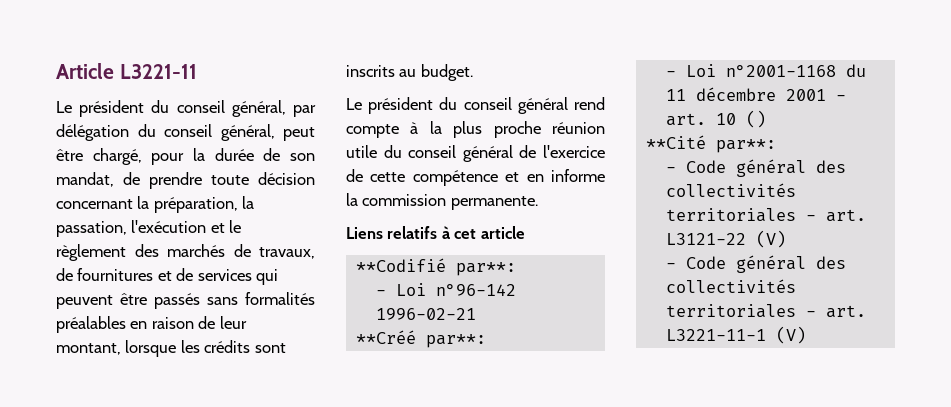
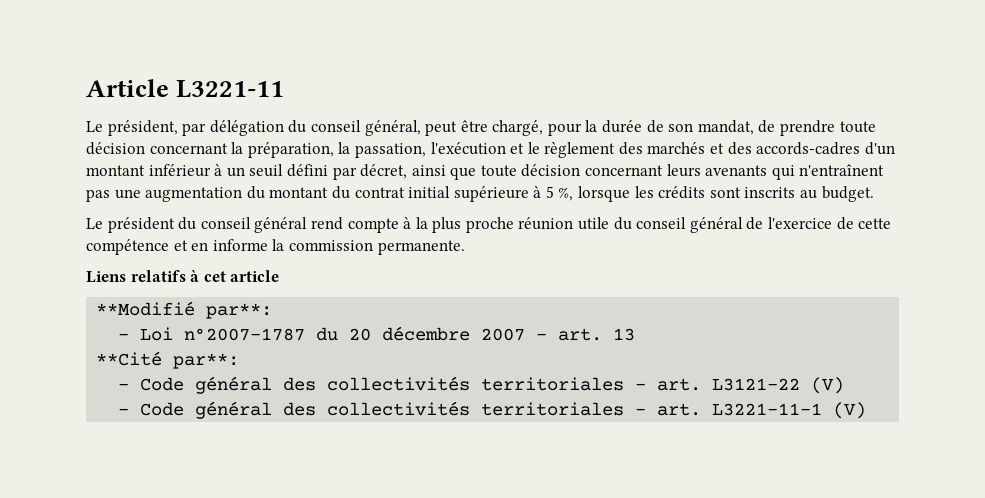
- Le président du conseil général, par délégation du conseil général, peut être chargé, pour la durée de son mandat, de prendre toute décision concernant la préparation, la passation, l'exécution et le règlement des marchés de travaux, de fournitures et de services qui peuvent être passés sans formalités préalables en raison de leur montant, lorsque les crédits sont inscrits au budget.
+ Le président, par délégation du conseil général, peut être chargé, pour la durée de son mandat, de prendre toute décision concernant la préparation, la passation, l'exécution et le règlement des marchés et des accords-cadres d'un montant inférieur à un seuil défini par décret, ainsi que toute décision concernant leurs avenants qui n'entraînent pas une augmentation du montant du contrat initial supérieure à 5 %, lorsque les crédits sont inscrits au budget.
- **Codifié par**:
- - Loi n°96-142 1996-02-21
- **Créé par**:
- - Loi n°2001-1168 du 11 décembre 2001 - art. 10 ()
+ **Modifié par**:
+ - Loi n°2007-1787 du 20 décembre 2007 - art. 13

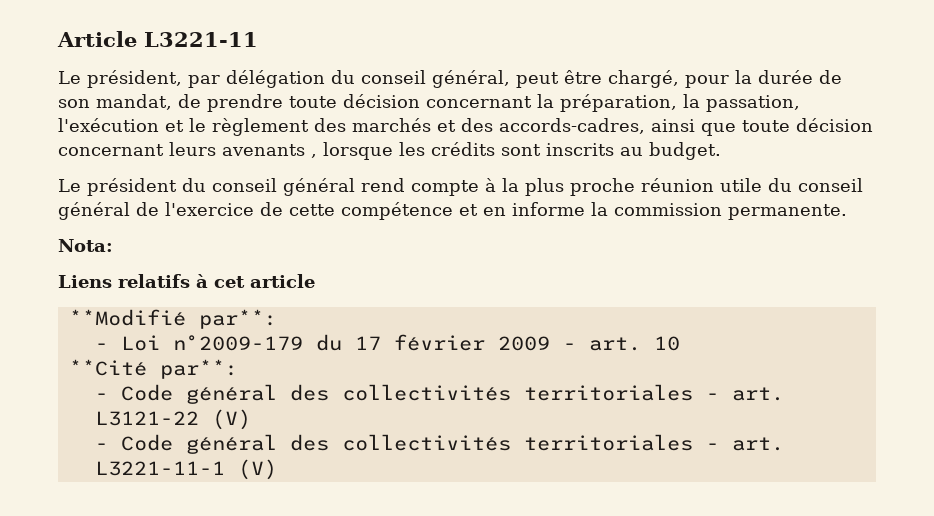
- Le président, par délégation du conseil général, peut être chargé, pour la durée de son mandat, de prendre toute décision concernant la préparation, la passation, l'exécution et le règlement des marchés et des accords-cadres d'un montant inférieur à un seuil défini par décret, ainsi que toute décision concernant leurs avenants qui n'entraînent pas une augmentation du montant du contrat initial supérieure à 5 %, lorsque les crédits sont inscrits au budget.
+ Le président, par délégation du conseil général, peut être chargé, pour la durée de son mandat, de prendre toute décision concernant la préparation, la passation, l'exécution et le règlement des marchés et des accords-cadres, ainsi que toute décision concernant leurs avenants , lorsque les crédits sont inscrits au budget.
+ Nota:
- - Loi n°2007-1787 du 20 décembre 2007 - art. 13
+ - Loi n°2009-179 du 17 février 2009 - art. 10

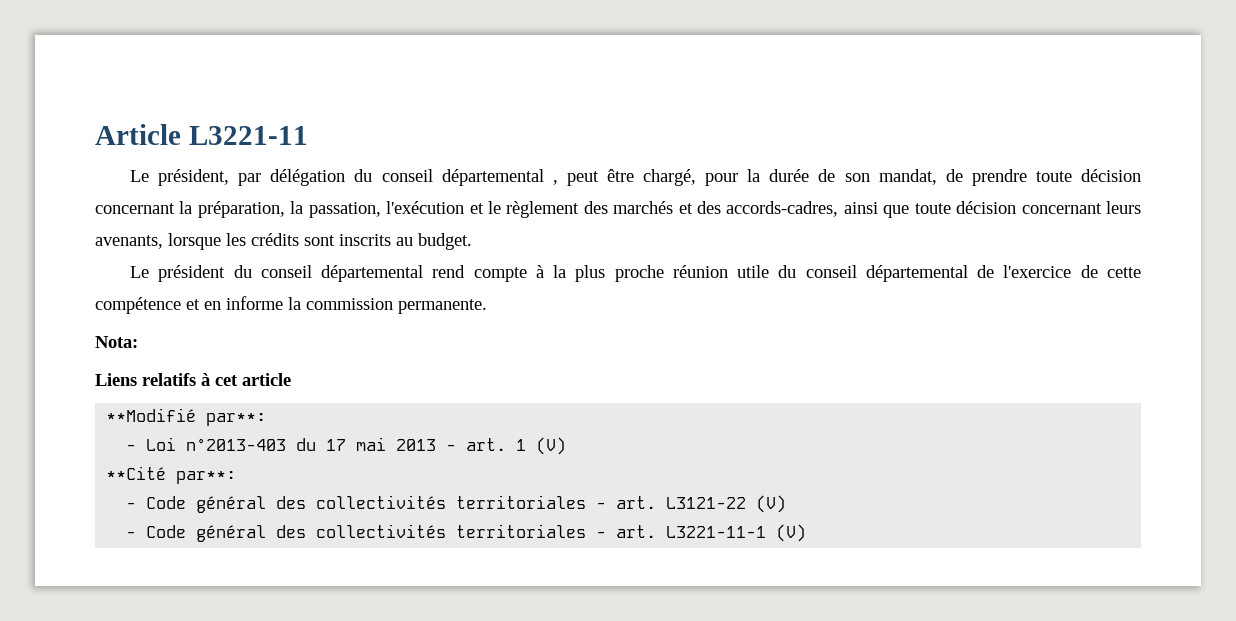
- Le président, par délégation du conseil général, peut être chargé, pour la durée de son mandat, de prendre toute décision concernant la préparation, la passation, l'exécution et le règlement des marchés et des accords-cadres, ainsi que toute décision concernant leurs avenants , lorsque les crédits sont inscrits au budget.
+ Le président, par délégation du conseil départemental , peut être chargé, pour la durée de son mandat, de prendre toute décision concernant la préparation, la passation, l'exécution et le règlement des marchés et des accords-cadres, ainsi que toute décision concernant leurs avenants, lorsque les crédits sont inscrits au budget.
- Le président du conseil général rend compte à la plus proche réunion utile du conseil général de l'exercice de cette compétence et en informe la commission permanente.
+ Le président du conseil départemental rend compte à la plus proche réunion utile du conseil départemental de l'exercice de cette compétence et en informe la commission permanente.
- - Loi n°2009-179 du 17 février 2009 - art. 10
+ - Loi n°2013-403 du 17 mai 2013 - art. 1 (V)

